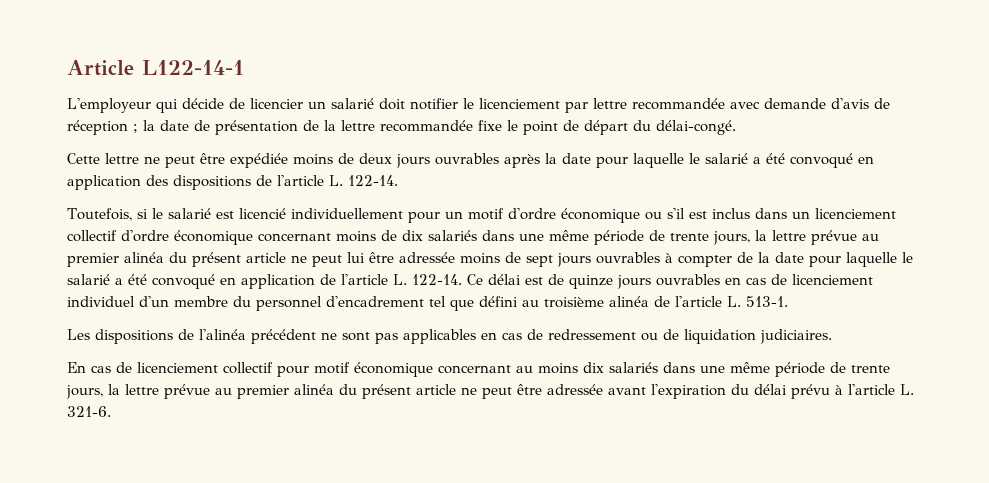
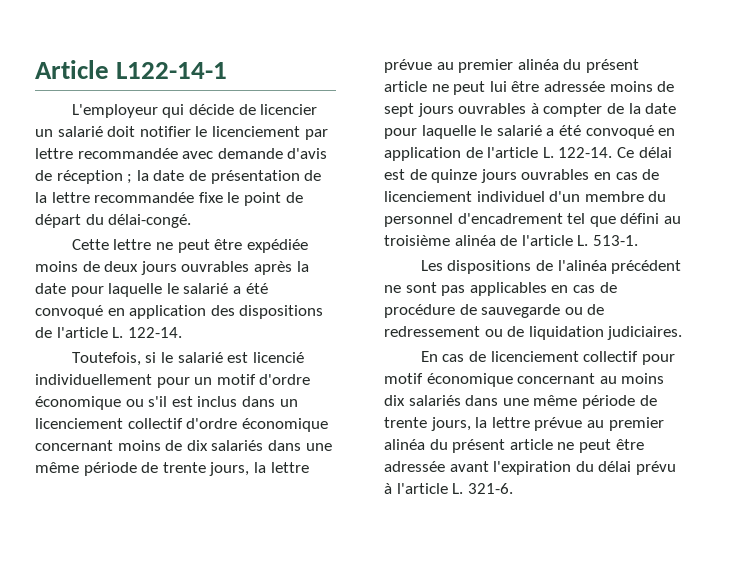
- Les dispositions de l'alinéa précédent ne sont pas applicables en cas de redressement ou de liquidation judiciaires.
+ Les dispositions de l'alinéa précédent ne sont pas applicables en cas de procédure de sauvegarde ou de redressement ou de liquidation judiciaires.

